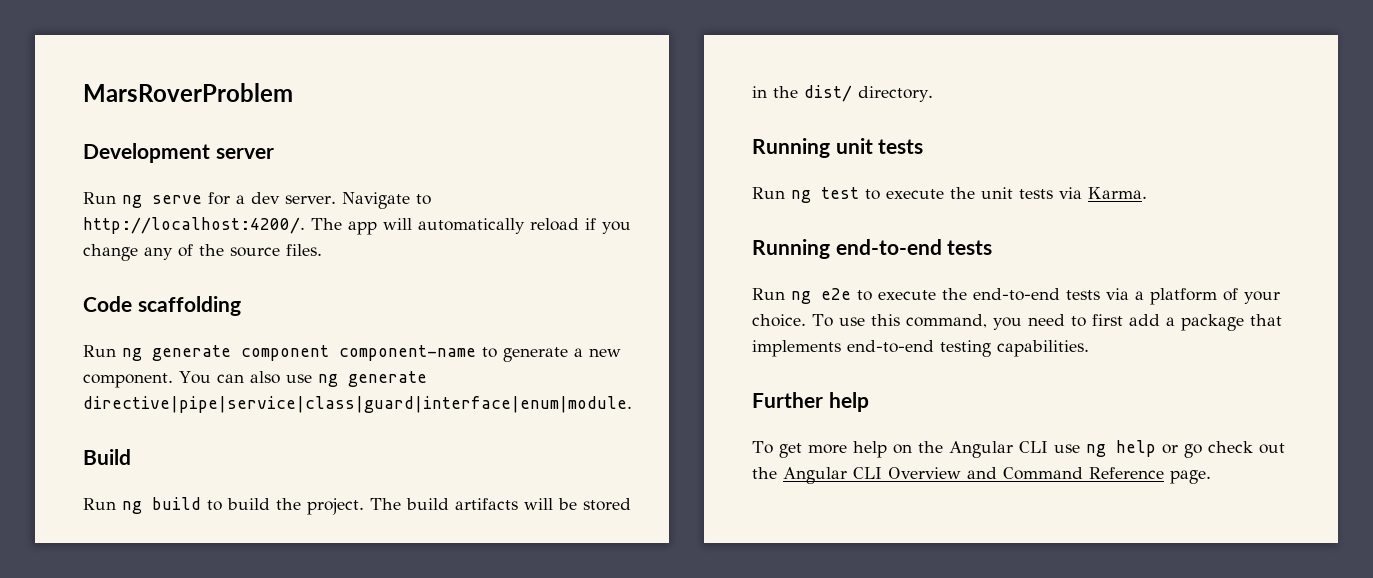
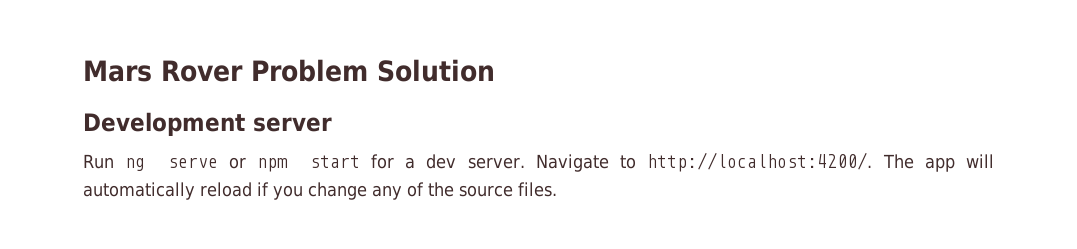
- MarsRoverProblem
+ Mars Rover Problem Solution
- Run ng serve for a dev server.
+ Run ng serve or npm start for a dev server.
- Code scaffolding
- Run ng generate component component-name to generate a new component. You can also use ng generate directive|pipe|service|class|guard|interface|enum|module.
- Build
- Run ng build to build the project. The build artifacts will be stored in the dist/ directory.
- Running unit tests
- Run ng test to execute the unit tests via Karma.
- Running end-to-end tests
- Run ng e2e to execute the end-to-end tests via a platform of your choice. To use this command, you need to first add a package that implements end-to-end testing capabilities.
- Further help
- To get more help on the Angular CLI use ng help or go check out the Angular CLI Overview and Command Reference page.

